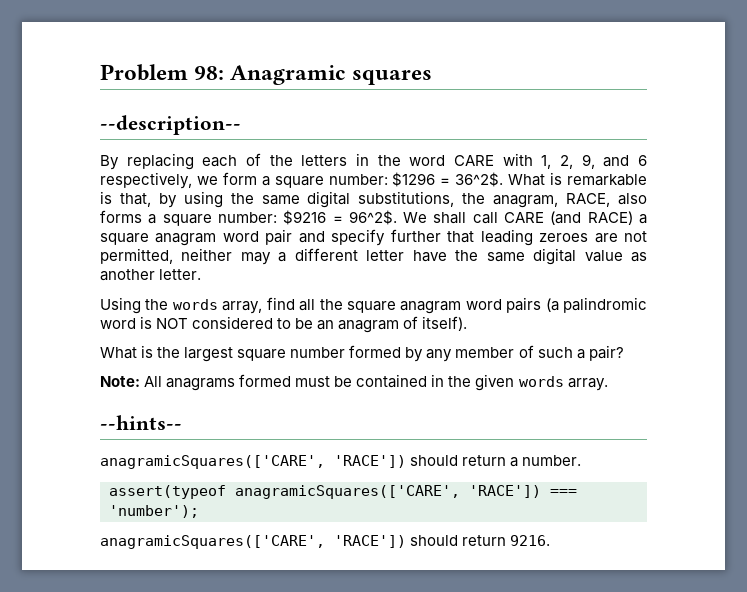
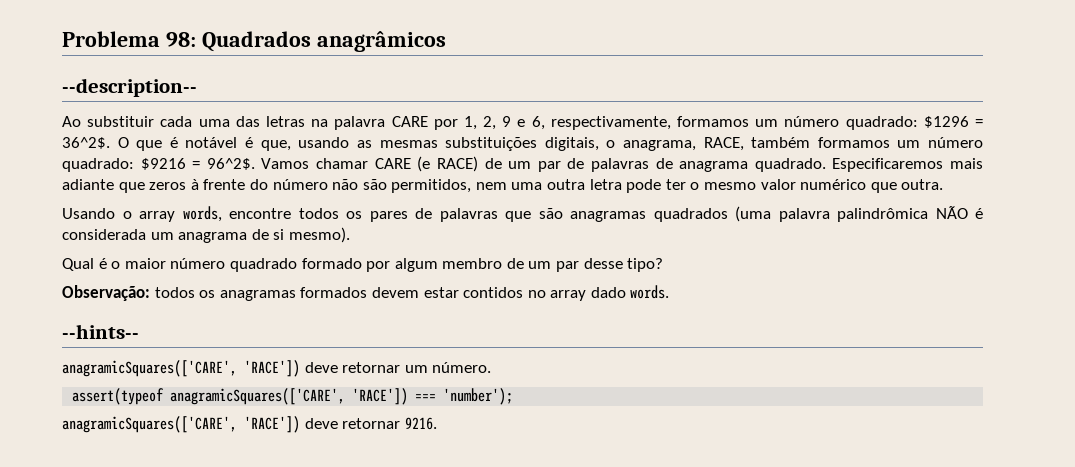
- Problem 98: Anagramic squares
+ Problema 98: Quadrados anagrâmicos
  --description--
- By replacing each of the letters in the word CARE with 1, 2, 9, and 6 respectively, we form a square number: $1296 = 36^2$. What is remarkable is that, by using the same digital substitutions, the anagram, RACE, also forms a square number: $9216 = 96^2$. We shall call CARE (and RACE) a square anagram word pair and specify further that leading zeroes are not permitted, neither may a different letter have the same digital value as another letter.
- Using the words array, find all the square anagram word pairs (a palindromic word is NOT considered to be an anagram of itself).
- What is the largest square number formed by any member of such a pair?
- Note: All anagrams formed must be contained in the given words array.
+ Ao substituir cada uma das letras na palavra CARE por 1, 2, 9 e 6, respectivamente, formamos um número quadrado: $1296 = 36^2$. O que é notável é que, usando as mesmas substituições digitais, o anagrama, RACE, também formamos um número quadrado: $9216 = 96^2$. Vamos chamar CARE (e RACE) de um par de palavras de anagrama quadrado. Especificaremos mais adiante que zeros à frente do número não são permitidos, nem uma outra letra pode ter o mesmo valor numérico que outra.
+ Usando o array words, encontre todos os pares de palavras que são anagramas quadrados (uma palavra palindrômica NÃO é considerada um anagrama de si mesmo).
+ Qual é o maior número quadrado formado por algum membro de um par desse tipo?
+ Observação: todos os anagramas formados devem estar contidos no array dado words.
- anagramicSquares(['CARE', 'RACE']) should return a number.
+ anagramicSquares(['CARE', 'RACE']) deve retornar um número.
- anagramicSquares(['CARE', 'RACE']) should return 9216.
+ anagramicSquares(['CARE', 'RACE']) deve retornar 9216.

